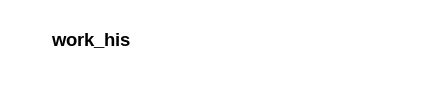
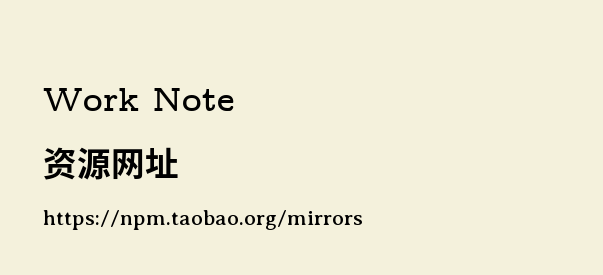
- work_his
+ Work Note
+ 资源网址
+ https://npm.taobao.org/mirrors

